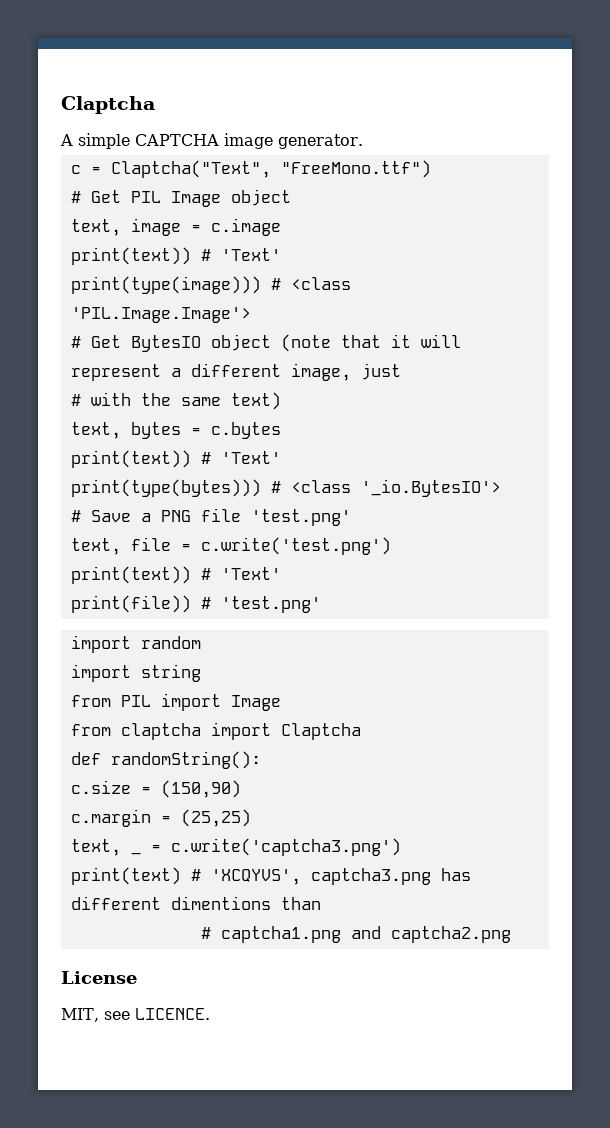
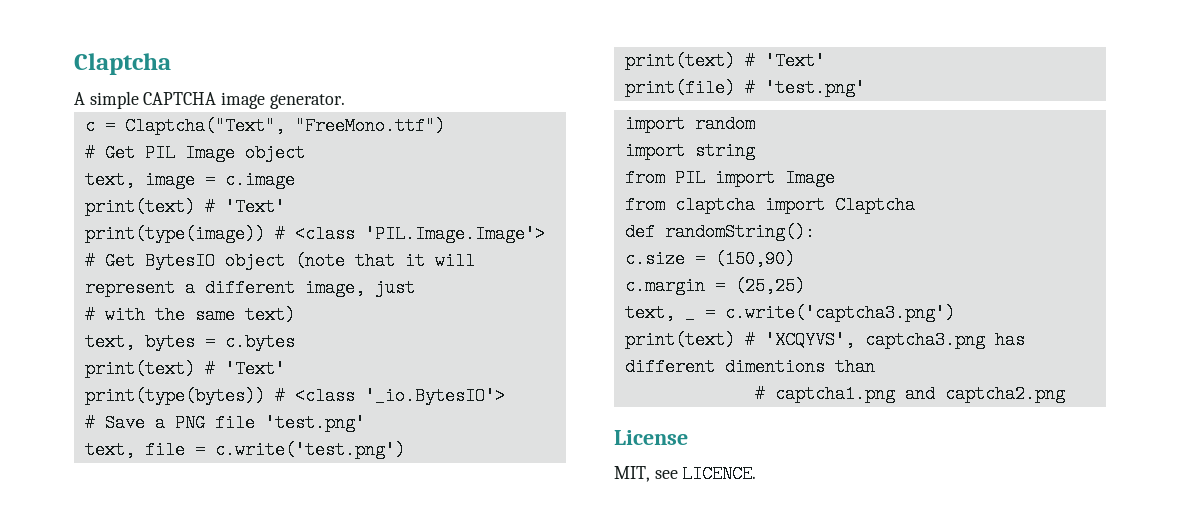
  text, image = c.image
- print(text)) # 'Text'
- print(type(image))) # <class 'PIL.Image.Image'>
+ print(text) # 'Text'
+ print(type(image)) # <class 'PIL.Image.Image'>
  text, bytes = c.bytes
- print(text)) # 'Text'
- print(type(bytes))) # <class '_io.BytesIO'>
+ print(text) # 'Text'
+ print(type(bytes)) # <class '_io.BytesIO'>
  text, file = c.write('test.png')
- print(text)) # 'Text'
- print(file)) # 'test.png'
+ print(text) # 'Text'
+ print(file) # 'test.png'

